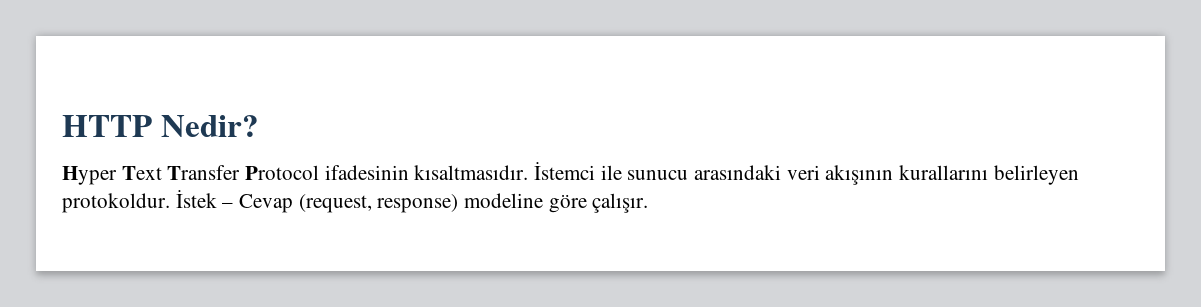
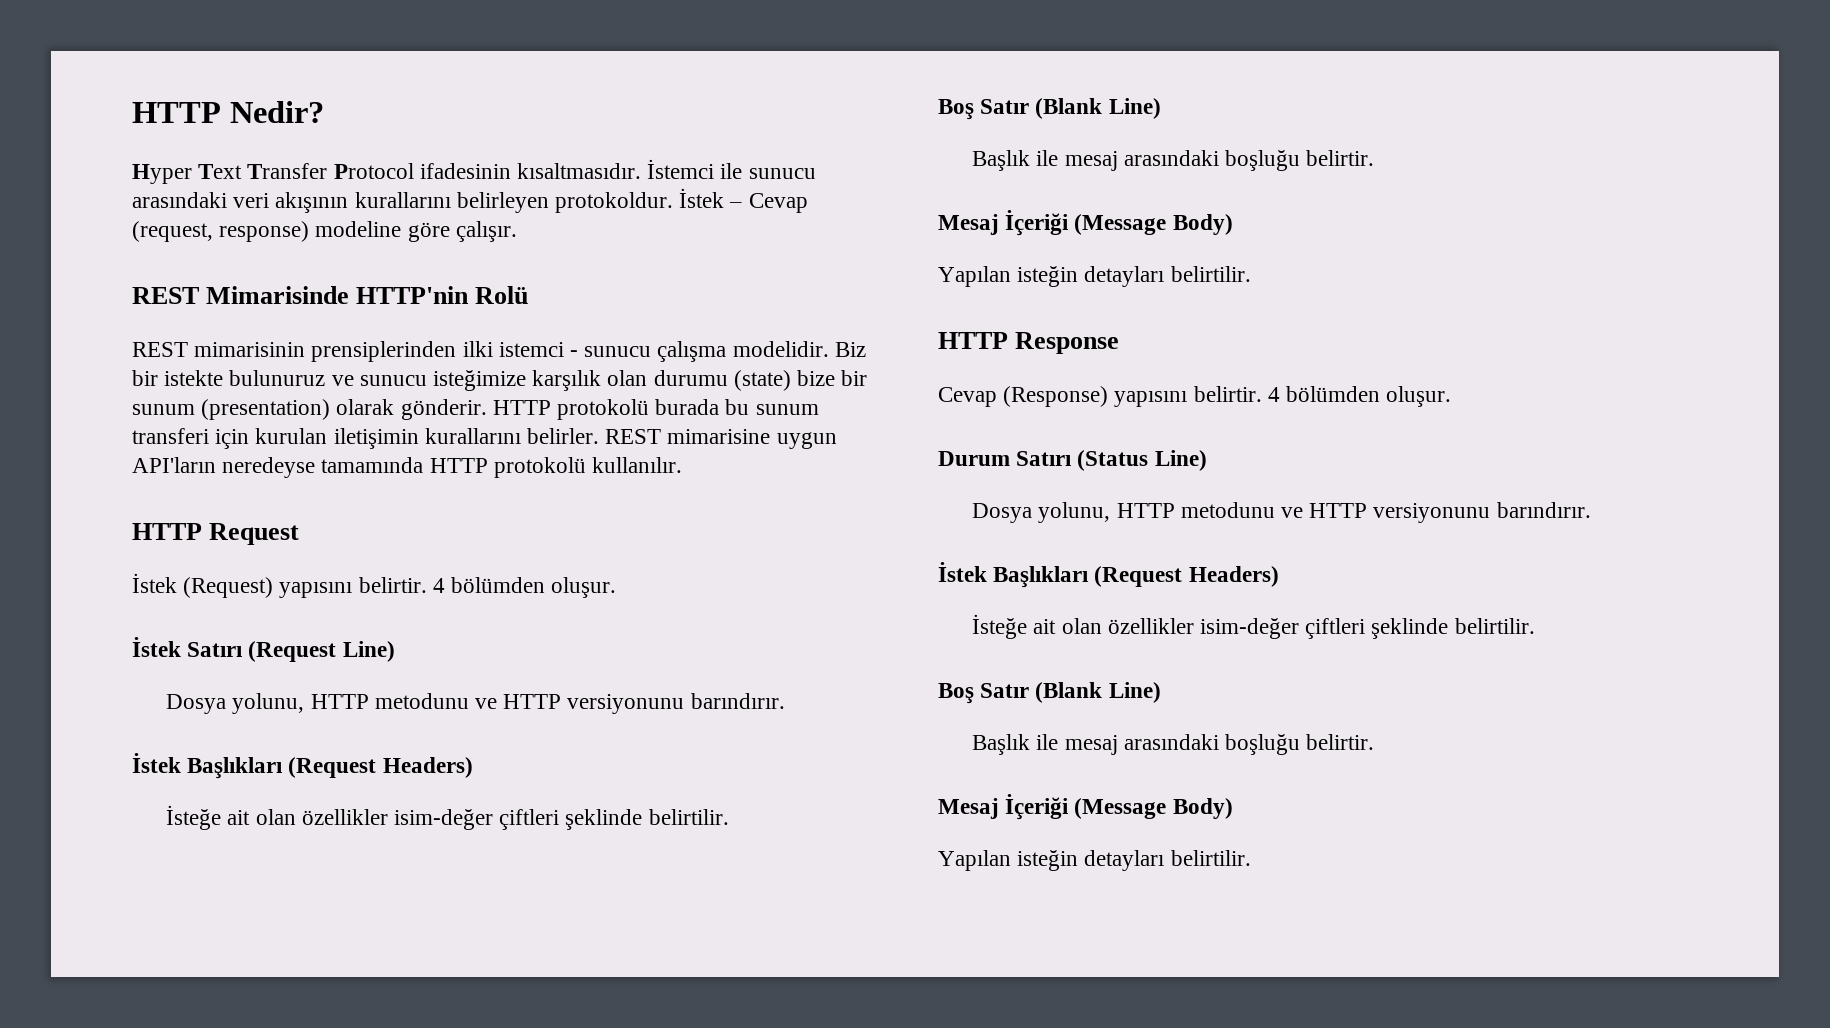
+ REST Mimarisinde HTTP'nin Rolü
+ REST mimarisinin prensiplerinden ilki istemci - sunucu çalışma modelidir. Biz bir istekte bulunuruz ve sunucu isteğimize karşılık olan durumu (state) bize bir sunum (presentation) olarak gönderir. HTTP protokolü burada bu sunum transferi için kurulan iletişimin kurallarını belirler. REST mimarisine uygun API'ların neredeyse tamamında HTTP protokolü kullanılır.
+ HTTP Request
+ İstek (Request) yapısını belirtir. 4 bölümden oluşur.
+ İstek Satırı (Request Line)
+ Dosya yolunu, HTTP metodunu ve HTTP versiyonunu barındırır.
+ İstek Başlıkları (Request Headers)
+ İsteğe ait olan özellikler isim-değer çiftleri şeklinde belirtilir.
+ Boş Satır (Blank Line)
+ Başlık ile mesaj arasındaki boşluğu belirtir.
+ Mesaj İçeriği (Message Body)
+ Yapılan isteğin detayları belirtilir.
+ HTTP Response
+ Cevap (Response) yapısını belirtir. 4 bölümden oluşur.
+ Durum Satırı (Status Line)
+ Dosya yolunu, HTTP metodunu ve HTTP versiyonunu barındırır.
+ İstek Başlıkları (Request Headers)
+ İsteğe ait olan özellikler isim-değer çiftleri şeklinde belirtilir.
+ Boş Satır (Blank Line)
+ Başlık ile mesaj arasındaki boşluğu belirtir.
+ Mesaj İçeriği (Message Body)
+ Yapılan isteğin detayları belirtilir.

